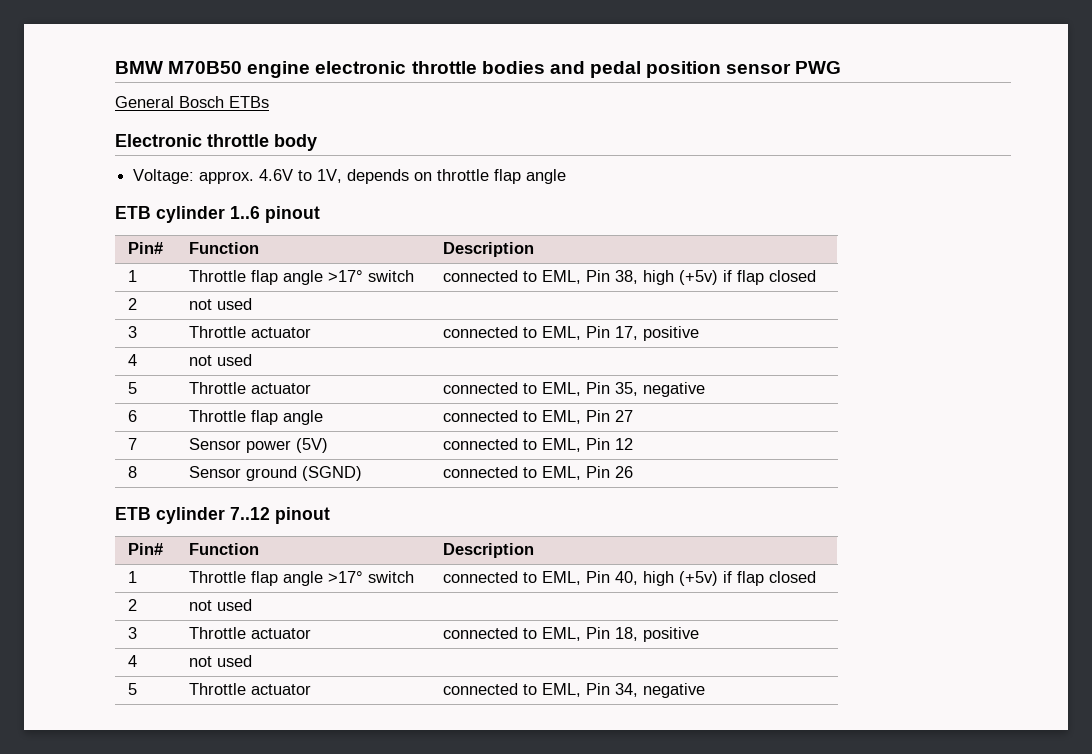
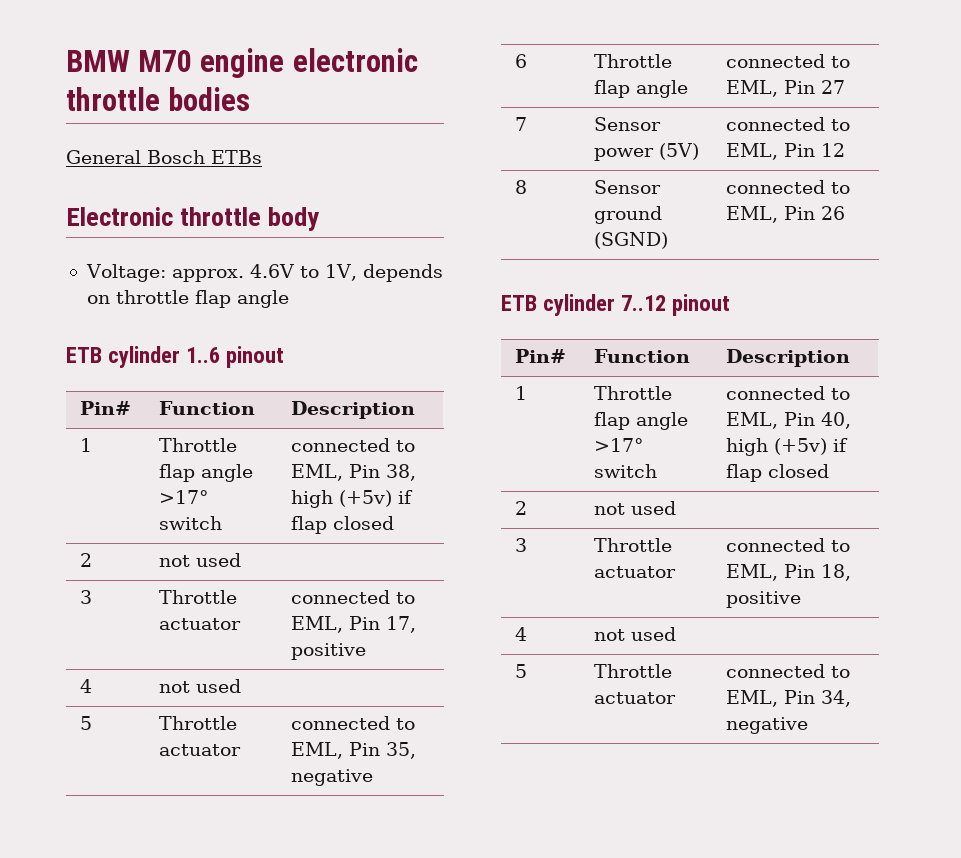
- BMW M70B50 engine electronic throttle bodies and pedal position sensor PWG
+ BMW M70 engine electronic throttle bodies

